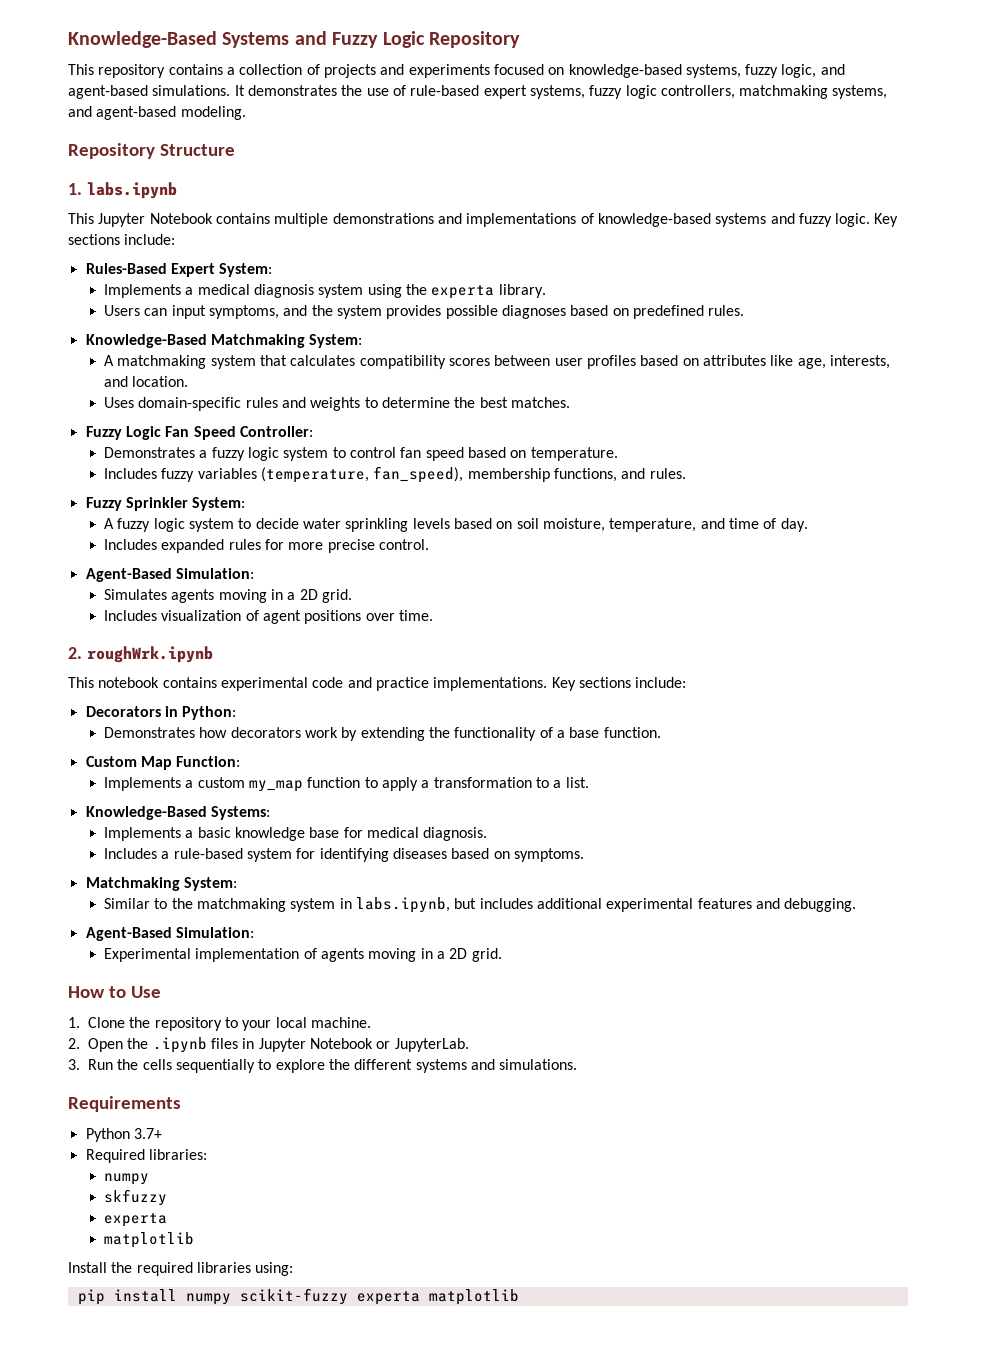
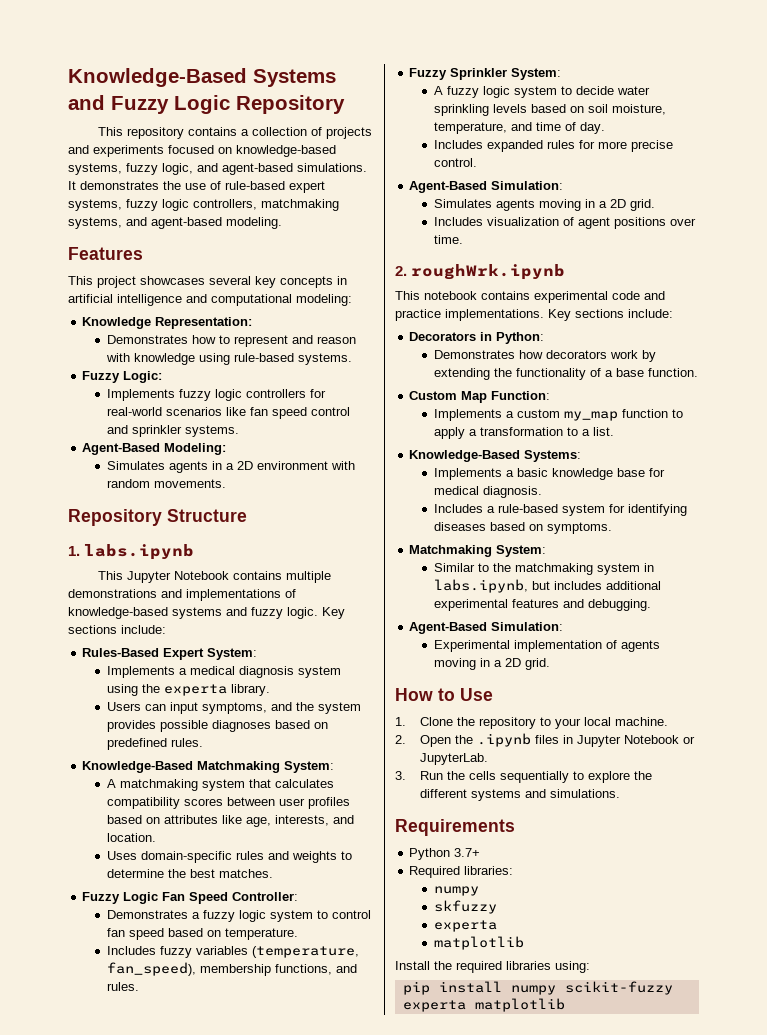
+ Features
+ This project showcases several key concepts in artificial intelligence and computational modeling:
+ Knowledge Representation:
+ Demonstrates how to represent and reason with knowledge using rule-based systems.
+ Fuzzy Logic:
+ Implements fuzzy logic controllers for real-world scenarios like fan speed control and sprinkler systems.
+ Agent-Based Modeling:
+ Simulates agents in a 2D environment with random movements.

